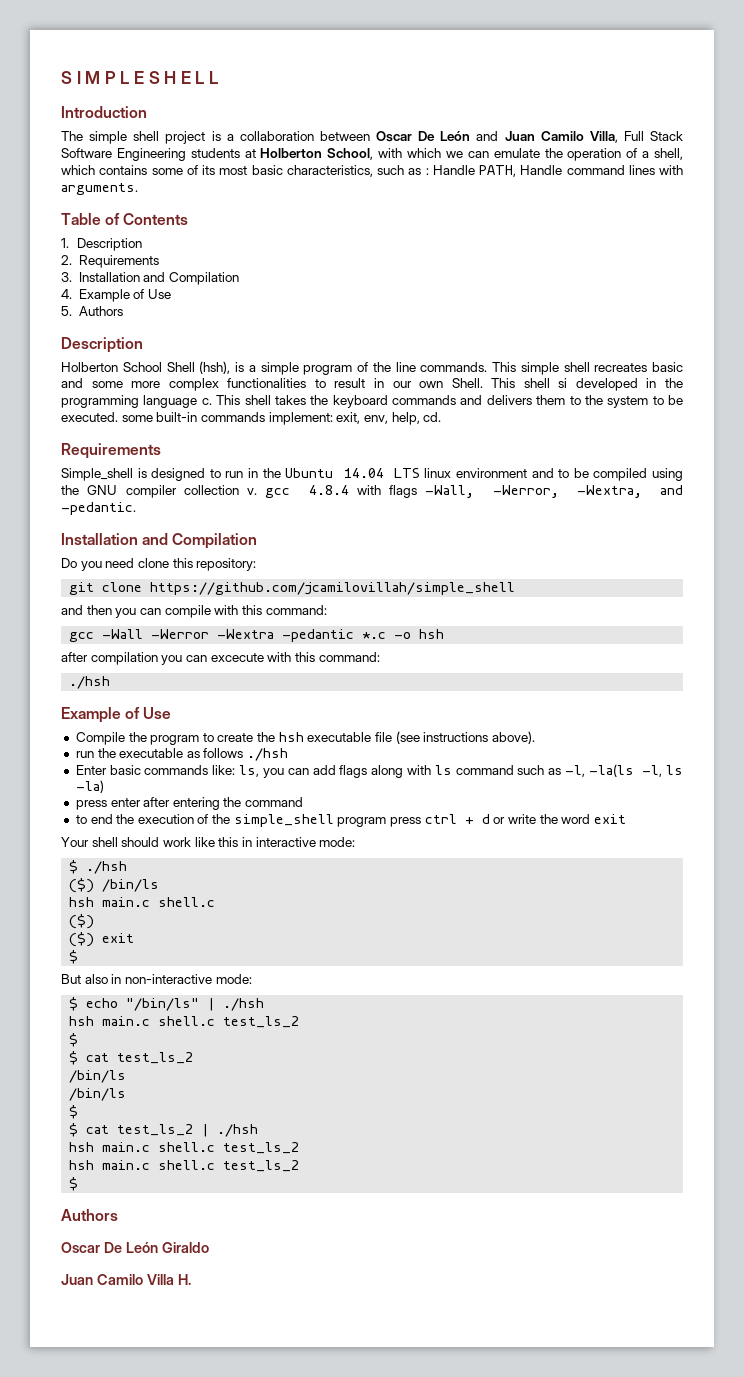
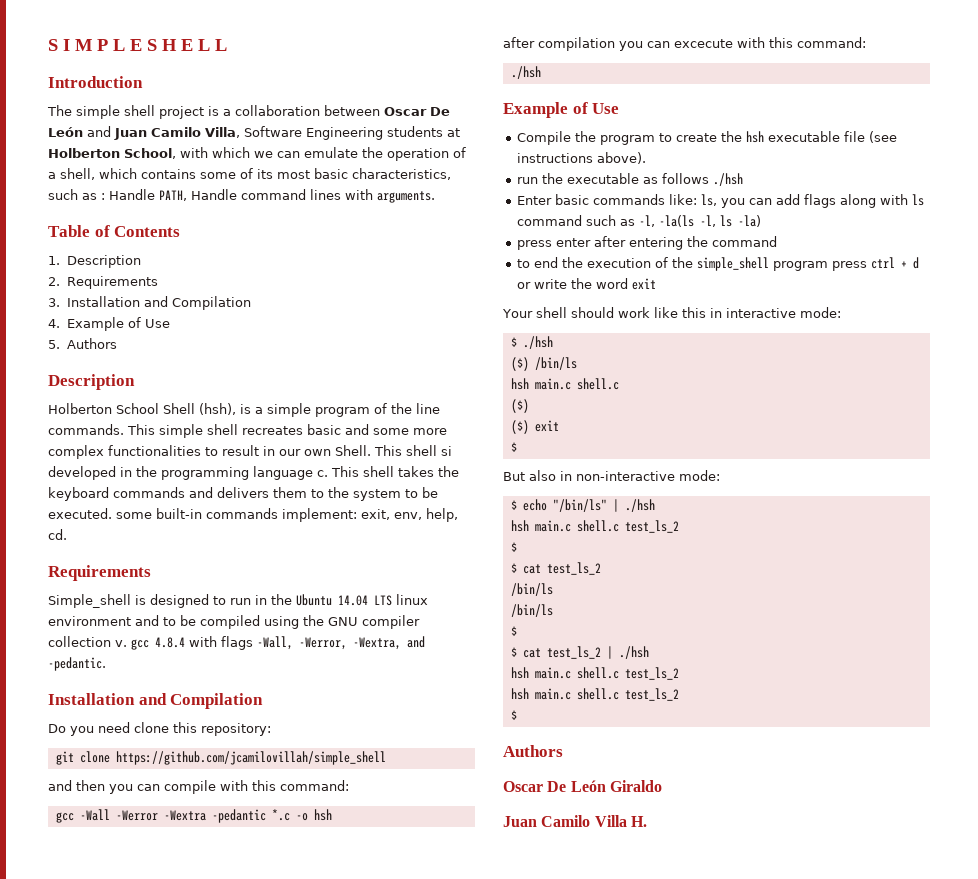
- The simple shell project is a collaboration between Oscar De León and Juan Camilo Villa, Full Stack Software Engineering students at Holberton School, with which we can emulate the operation of a shell, which contains some of its most basic characteristics, such as : Handle PATH, Handle command lines with arguments.
+ The simple shell project is a collaboration between Oscar De León and Juan Camilo Villa, Software Engineering students at Holberton School, with which we can emulate the operation of a shell, which contains some of its most basic characteristics, such as : Handle PATH, Handle command lines with arguments.

